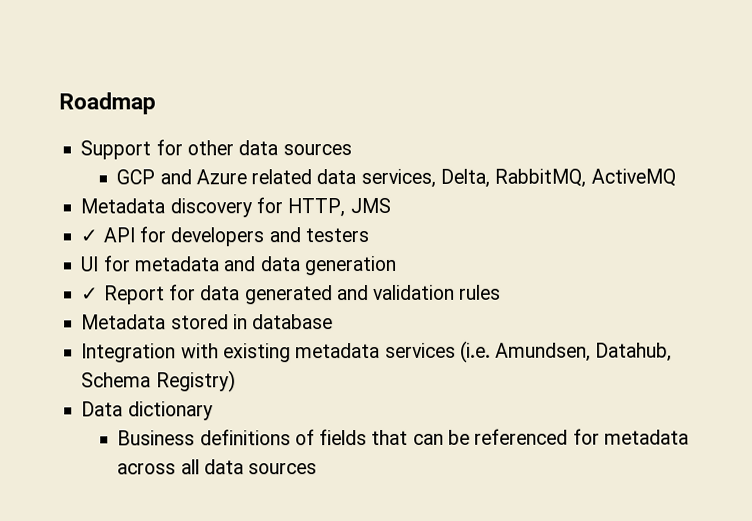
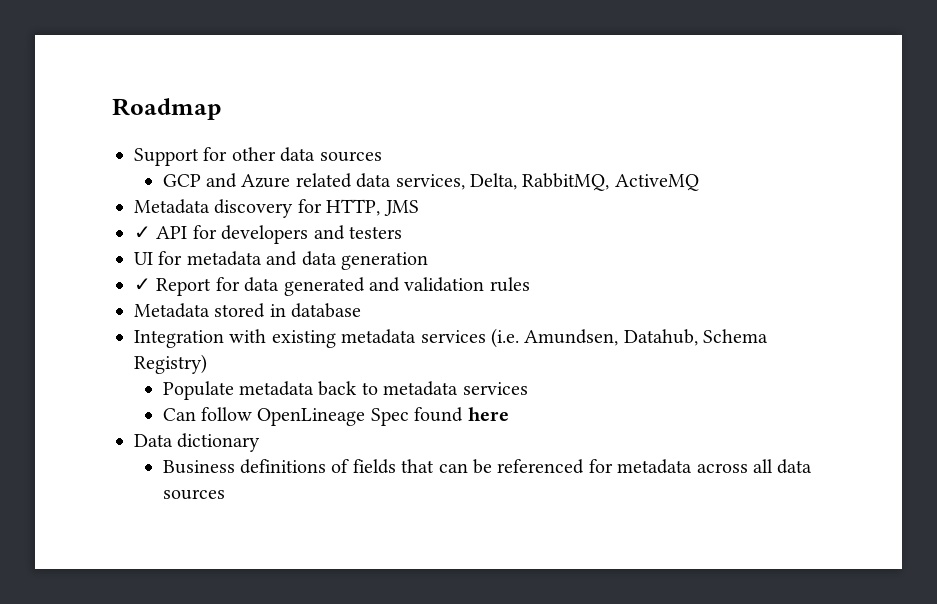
+ Populate metadata back to metadata services
+ Can follow OpenLineage Spec found here

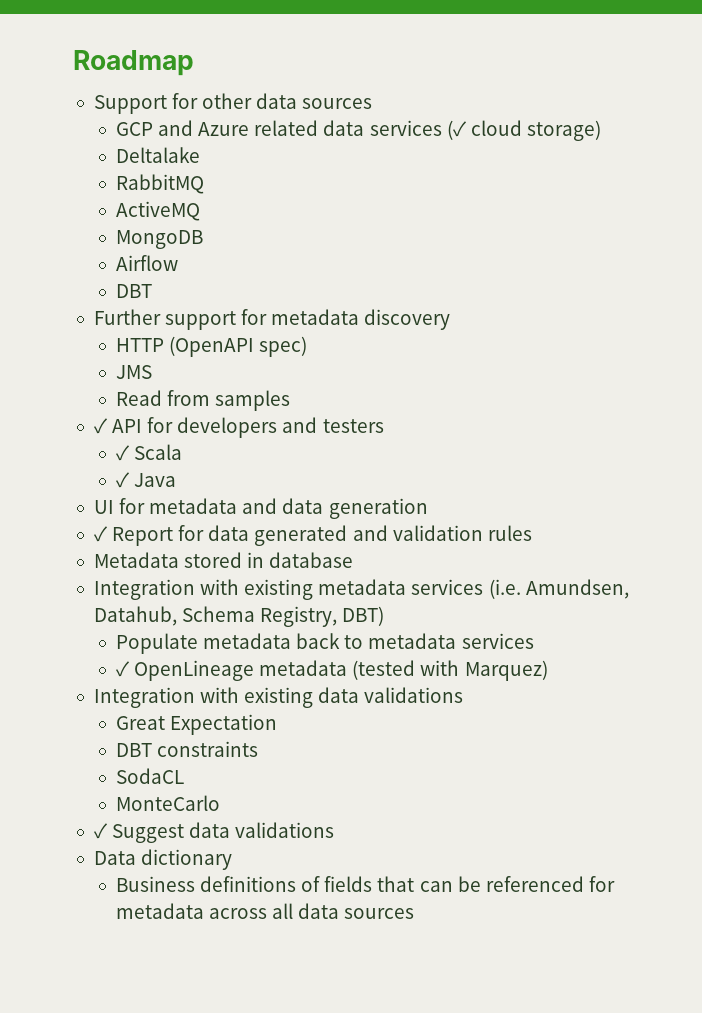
- GCP and Azure related data services, Delta, RabbitMQ, ActiveMQ
- Metadata discovery for HTTP, JMS
+ GCP and Azure related data services (✓ cloud storage)
+ Deltalake
+ RabbitMQ
+ ActiveMQ
+ MongoDB
+ Airflow
+ DBT
+ Further support for metadata discovery
+ HTTP (OpenAPI spec)
+ JMS
+ Read from samples
+ ✓ Scala
+ ✓ Java
- Integration with existing metadata services (i.e. Amundsen, Datahub, Schema Registry)
+ Integration with existing metadata services (i.e. Amundsen, Datahub, Schema Registry, DBT)
- Can follow OpenLineage Spec found here
+ ✓ OpenLineage metadata (tested with Marquez)
+ Integration with existing data validations
+ Great Expectation
+ DBT constraints
+ SodaCL
+ MonteCarlo
+ ✓ Suggest data validations

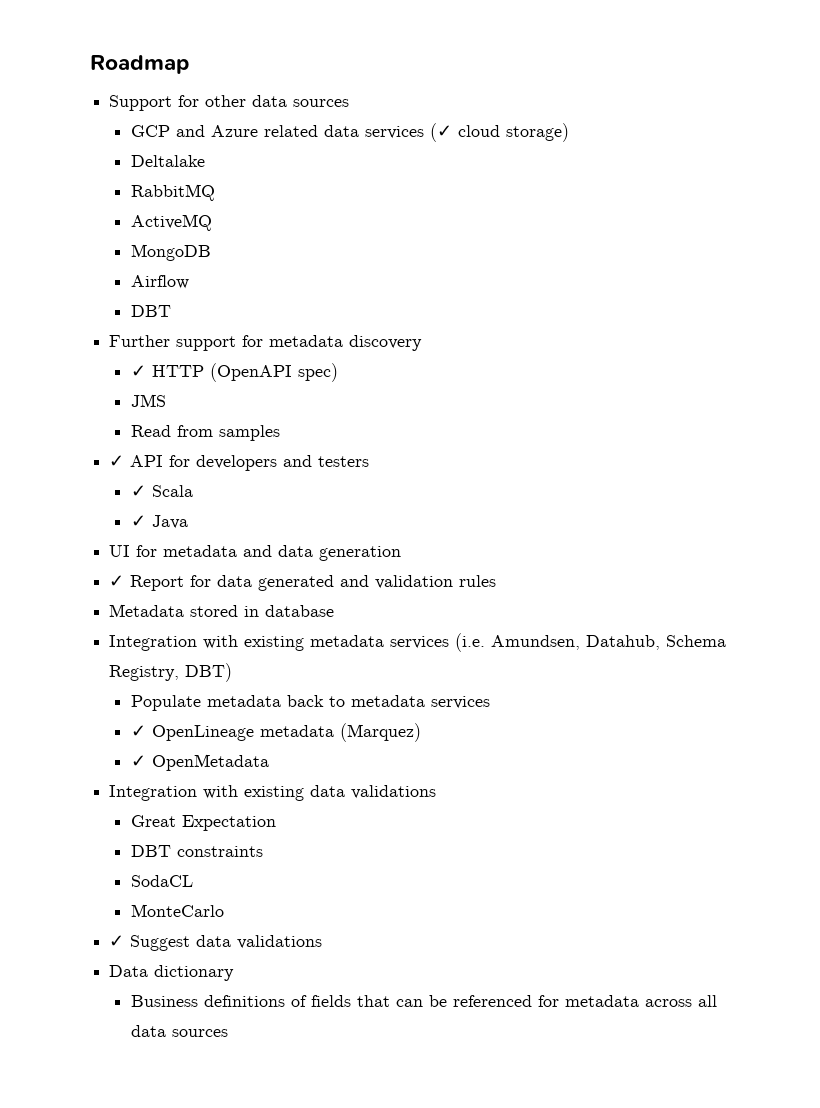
- HTTP (OpenAPI spec)
+ ✓ HTTP (OpenAPI spec)
- ✓ OpenLineage metadata (tested with Marquez)
+ ✓ OpenLineage metadata (Marquez)
+ ✓ OpenMetadata

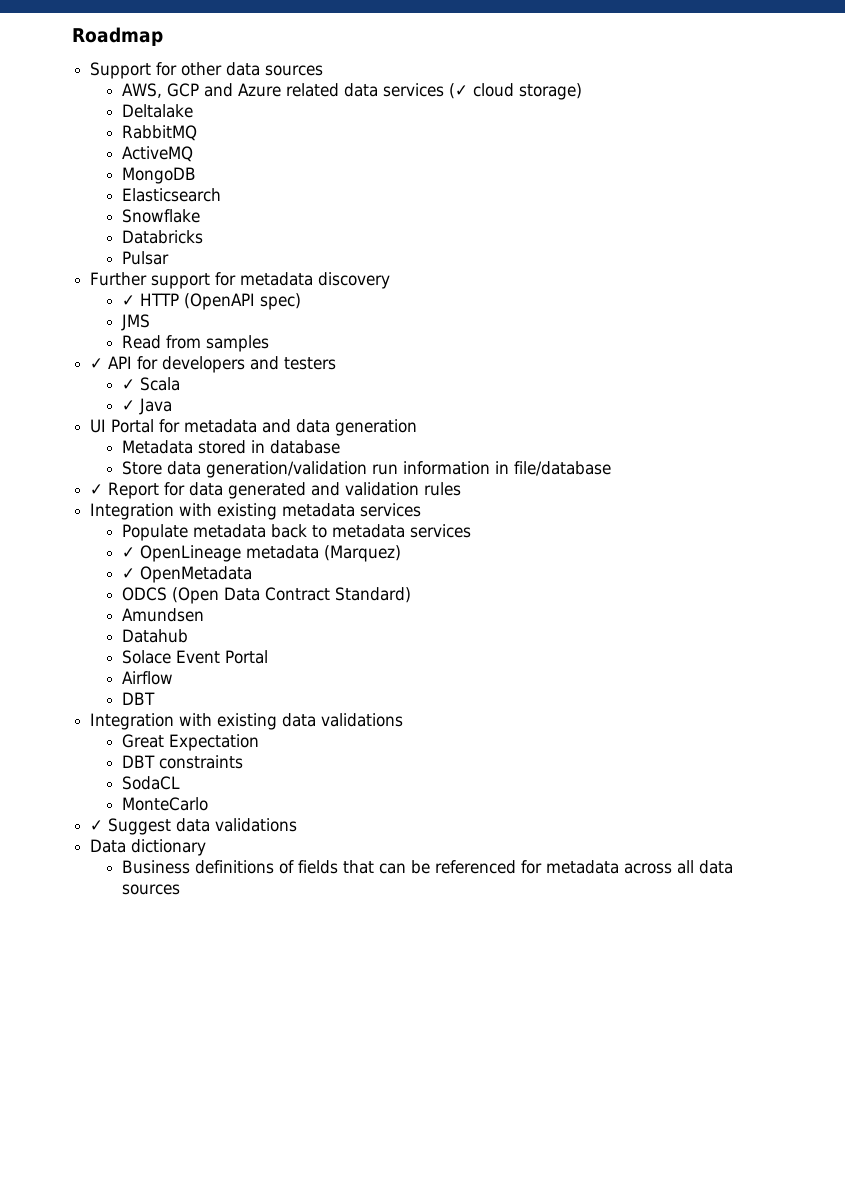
- GCP and Azure related data services (✓ cloud storage)
+ AWS, GCP and Azure related data services (✓ cloud storage)
- Airflow
- DBT
+ Elasticsearch
+ Snowflake
+ Databricks
+ Pulsar
- UI for metadata and data generation
+ UI Portal for metadata and data generation
+ Metadata stored in database
+ Store data generation/validation run information in file/database
- Metadata stored in database
- Integration with existing metadata services (i.e. Amundsen, Datahub, Schema Registry, DBT)
+ Integration with existing metadata services
+ ODCS (Open Data Contract Standard)
+ Amundsen
+ Datahub
+ Solace Event Portal
+ Airflow
+ DBT

